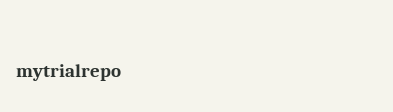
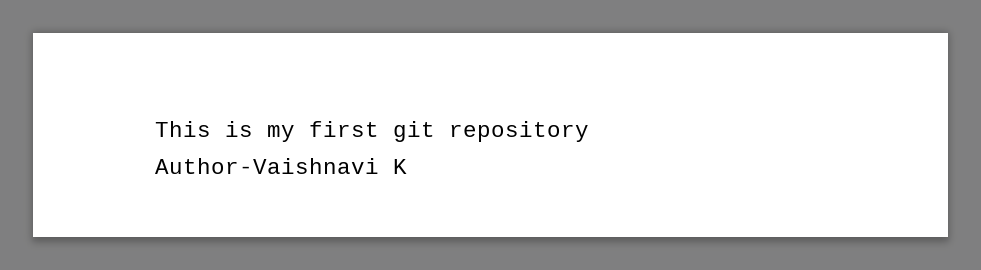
- mytrialrepo
+ This is my first git repository
+ Author-Vaishnavi K

